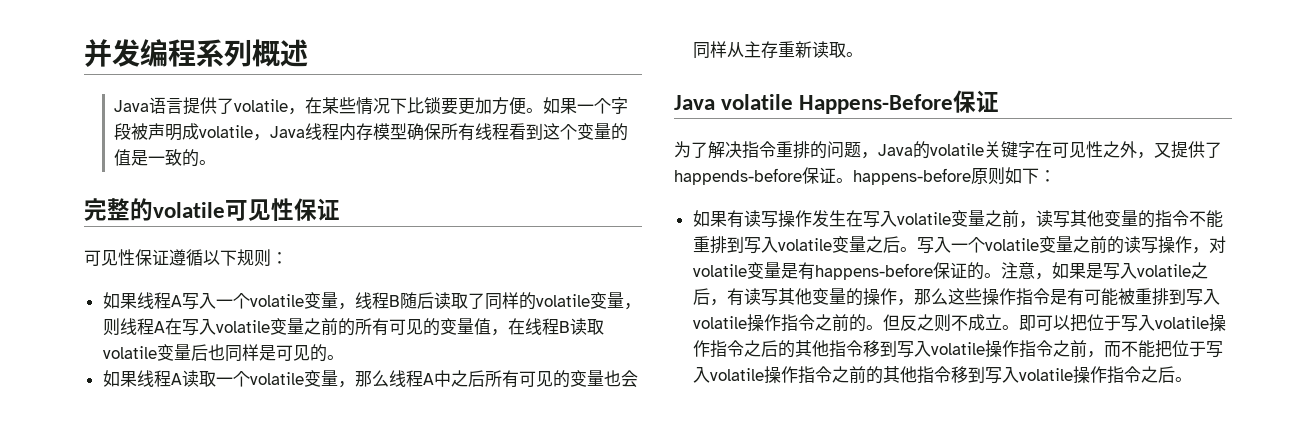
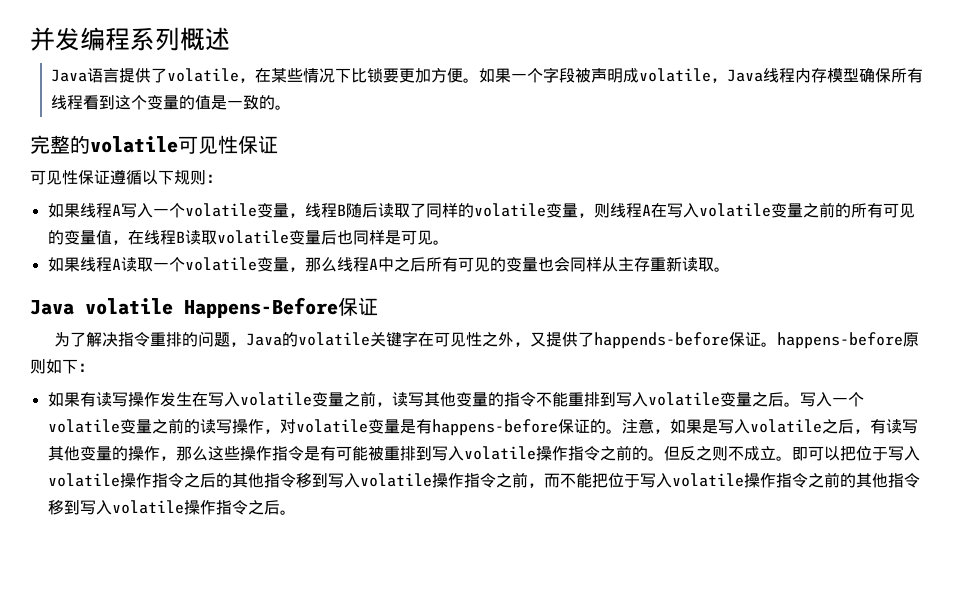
- 如果线程A写入一个volatile变量，线程B随后读取了同样的volatile变量，则线程A在写入volatile变量之前的所有可见的变量值，在线程B读取volatile变量后也同样是可见的。
+ 如果线程A写入一个volatile变量，线程B随后读取了同样的volatile变量，则线程A在写入volatile变量之前的所有可见的变量值，在线程B读取volatile变量后也同样是可见。

